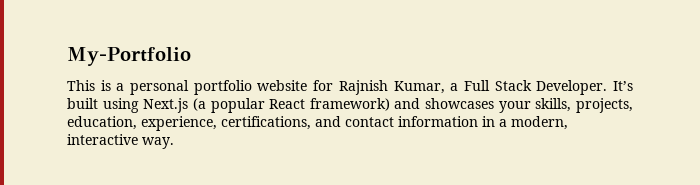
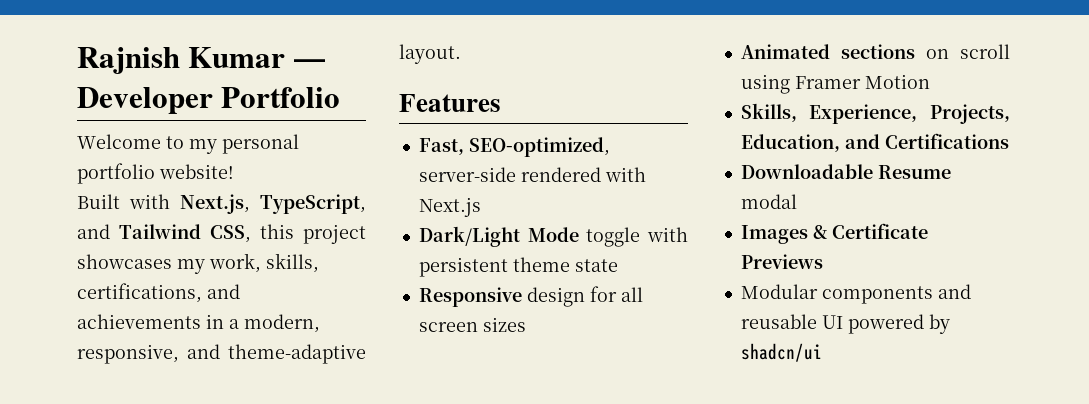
- My-Portfolio
- This is a personal portfolio website for Rajnish Kumar, a Full Stack Developer. It’s built using Next.js (a popular React framework) and showcases your skills, projects, education, experience, certifications, and contact information in a modern, interactive way.
+ Rajnish Kumar — Developer Portfolio
+ Welcome to my personal portfolio website!
+ Built with Next.js, TypeScript, and Tailwind CSS, this project showcases my work, skills, certifications, and achievements in a modern, responsive, and theme-adaptive layout.
+ Features
+ Fast, SEO-optimized, server-side rendered with Next.js
+ Dark/Light Mode toggle with persistent theme state
+ Responsive design for all screen sizes
+ Animated sections on scroll using Framer Motion
+ Skills, Experience, Projects, Education, and Certifications
+ Downloadable Resume modal
+ Images & Certificate Previews
+ Modular components and reusable UI powered by shadcn/ui

